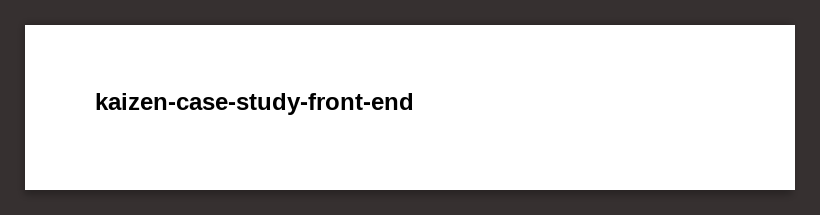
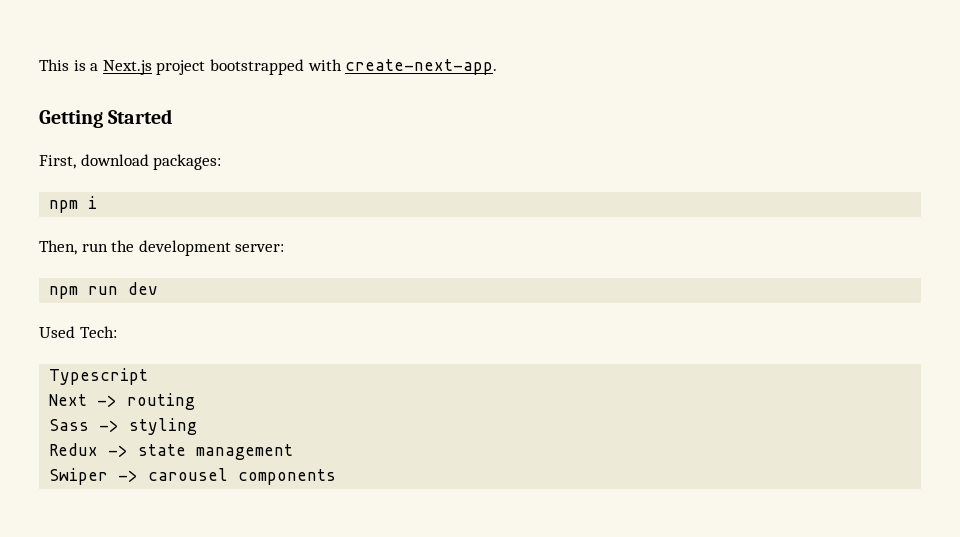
- kaizen-case-study-front-end
+ This is a Next.js project bootstrapped with create-next-app.
+ Getting Started
+ First, download packages:
+ npm i
+ Then, run the development server:
+ npm run dev
+ Used Tech:
+ Typescript
+ Next -> routing
+ Sass -> styling
+ Redux -> state management
+ Swiper -> carousel components

